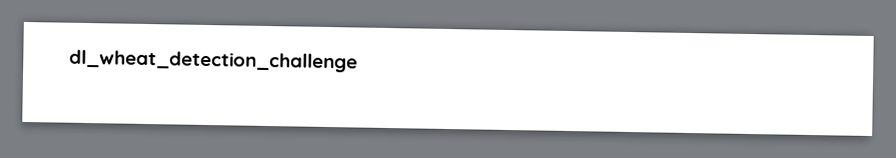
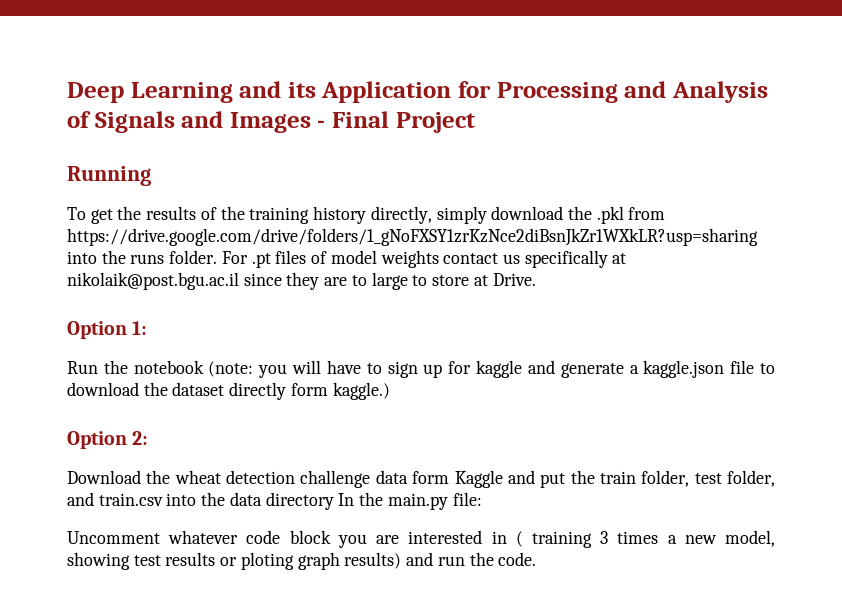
- dl_wheat_detection_challenge
+ Deep Learning and its Application for Processing and Analysis of Signals and Images - Final Project
+ Running
+ To get the results of the training history directly, simply download the .pkl from https://drive.google.com/drive/folders/1_gNoFXSY1zrKzNce2diBsnJkZr1WXkLR?usp=sharing into the runs folder. For .pt files of model weights contact us specifically at nikolaik@post.bgu.ac.il since they are to large to store at Drive.
+ Option 1:
+ Run the notebook (note: you will have to sign up for kaggle and generate a kaggle.json file to download the dataset directly form kaggle.)
+ Option 2:
+ Download the wheat detection challenge data form Kaggle and put the train folder, test folder, and train.csv into the data directory In the main.py file:
+ Uncomment whatever code block you are interested in ( training 3 times a new model, showing test results or ploting graph results) and run the code.

